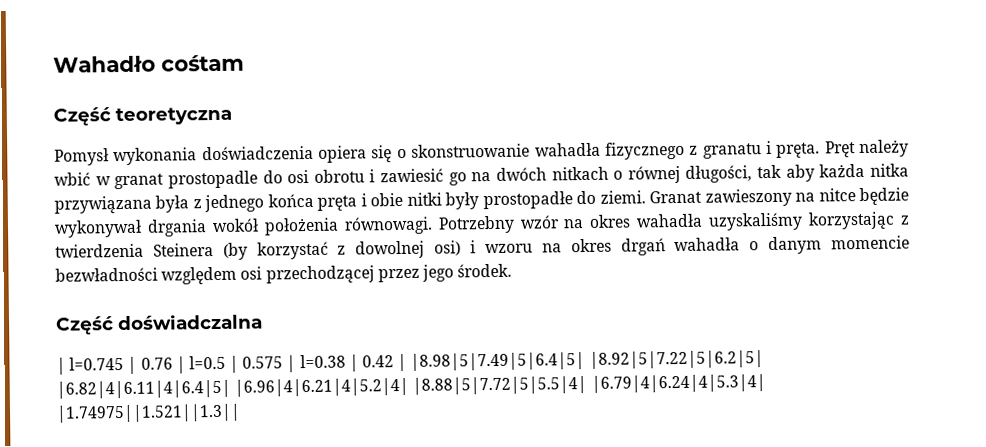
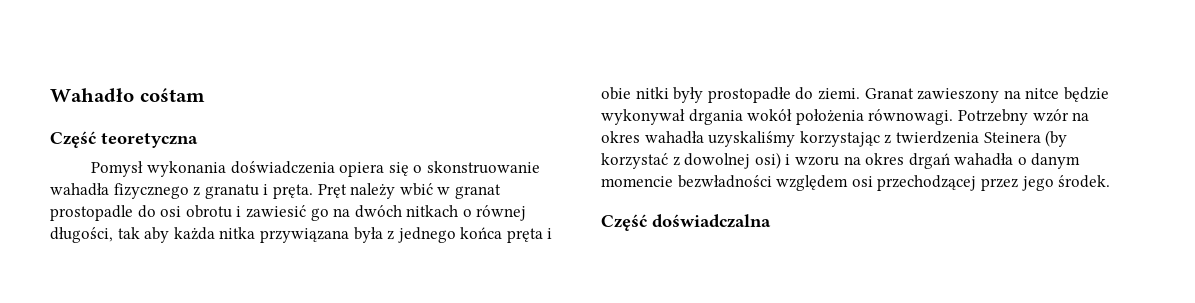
- | l=0.745 | 0.76 | l=0.5 | 0.575 | l=0.38 | 0.42 | |8.98|5|7.49|5|6.4|5| |8.92|5|7.22|5|6.2|5| |6.82|4|6.11|4|6.4|5| |6.96|4|6.21|4|5.2|4| |8.88|5|7.72|5|5.5|4| |6.79|4|6.24|4|5.3|4| |1.74975||1.521||1.3||

